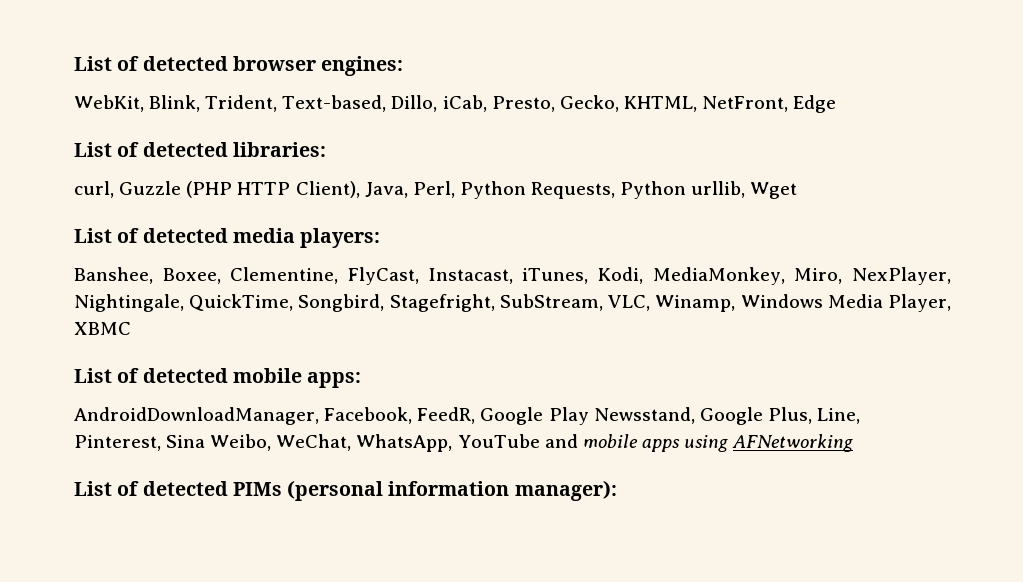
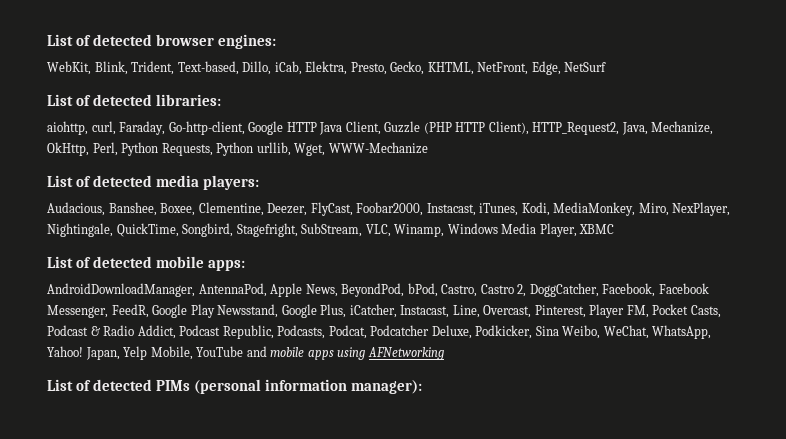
- WebKit, Blink, Trident, Text-based, Dillo, iCab, Presto, Gecko, KHTML, NetFront, Edge
+ WebKit, Blink, Trident, Text-based, Dillo, iCab, Elektra, Presto, Gecko, KHTML, NetFront, Edge, NetSurf
- curl, Guzzle (PHP HTTP Client), Java, Perl, Python Requests, Python urllib, Wget
+ aiohttp, curl, Faraday, Go-http-client, Google HTTP Java Client, Guzzle (PHP HTTP Client), HTTP_Request2, Java, Mechanize, OkHttp, Perl, Python Requests, Python urllib, Wget, WWW-Mechanize
- Banshee, Boxee, Clementine, FlyCast, Instacast, iTunes, Kodi, MediaMonkey, Miro, NexPlayer, Nightingale, QuickTime, Songbird, Stagefright, SubStream, VLC, Winamp, Windows Media Player, XBMC
+ Audacious, Banshee, Boxee, Clementine, Deezer, FlyCast, Foobar2000, Instacast, iTunes, Kodi, MediaMonkey, Miro, NexPlayer, Nightingale, QuickTime, Songbird, Stagefright, SubStream, VLC, Winamp, Windows Media Player, XBMC
- AndroidDownloadManager, Facebook, FeedR, Google Play Newsstand, Google Plus, Line, Pinterest, Sina Weibo, WeChat, WhatsApp, YouTube and mobile apps using AFNetworking
+ AndroidDownloadManager, AntennaPod, Apple News, BeyondPod, bPod, Castro, Castro 2, DoggCatcher, Facebook, Facebook Messenger, FeedR, Google Play Newsstand, Google Plus, iCatcher, Instacast, Line, Overcast, Pinterest, Player FM, Pocket Casts, Podcast & Radio Addict, Podcast Republic, Podcasts, Podcat, Podcatcher Deluxe, Podkicker, Sina Weibo, WeChat, WhatsApp, Yahoo! Japan, Yelp Mobile, YouTube and mobile apps using AFNetworking

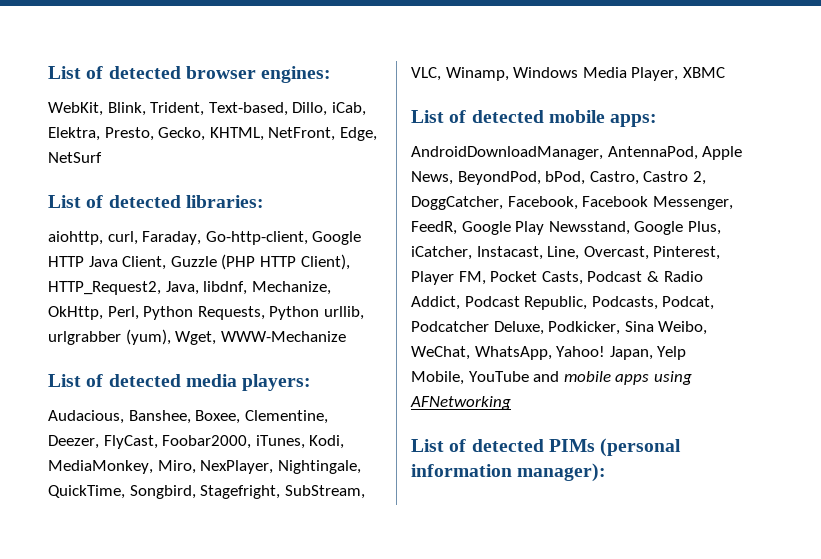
- aiohttp, curl, Faraday, Go-http-client, Google HTTP Java Client, Guzzle (PHP HTTP Client), HTTP_Request2, Java, Mechanize, OkHttp, Perl, Python Requests, Python urllib, Wget, WWW-Mechanize
+ aiohttp, curl, Faraday, Go-http-client, Google HTTP Java Client, Guzzle (PHP HTTP Client), HTTP_Request2, Java, libdnf, Mechanize, OkHttp, Perl, Python Requests, Python urllib, urlgrabber (yum), Wget, WWW-Mechanize
- Audacious, Banshee, Boxee, Clementine, Deezer, FlyCast, Foobar2000, Instacast, iTunes, Kodi, MediaMonkey, Miro, NexPlayer, Nightingale, QuickTime, Songbird, Stagefright, SubStream, VLC, Winamp, Windows Media Player, XBMC
+ Audacious, Banshee, Boxee, Clementine, Deezer, FlyCast, Foobar2000, iTunes, Kodi, MediaMonkey, Miro, NexPlayer, Nightingale, QuickTime, Songbird, Stagefright, SubStream, VLC, Winamp, Windows Media Player, XBMC

